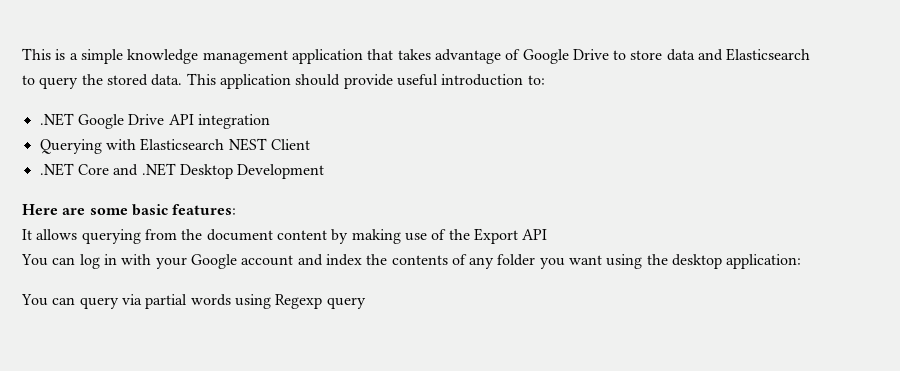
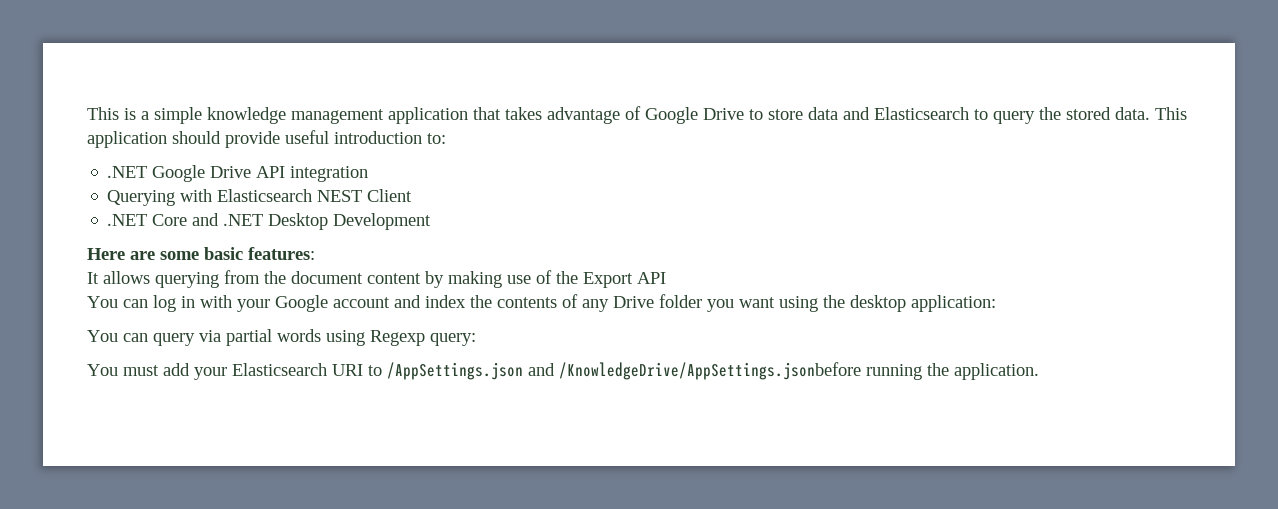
- You can log in with your Google account and index the contents of any folder you want using the desktop application:
+ You can log in with your Google account and index the contents of any Drive folder you want using the desktop application:
- You can query via partial words using Regexp query
+ You can query via partial words using Regexp query:
+ You must add your Elasticsearch URI to /AppSettings.json and /KnowledgeDrive/AppSettings.jsonbefore running the application.

